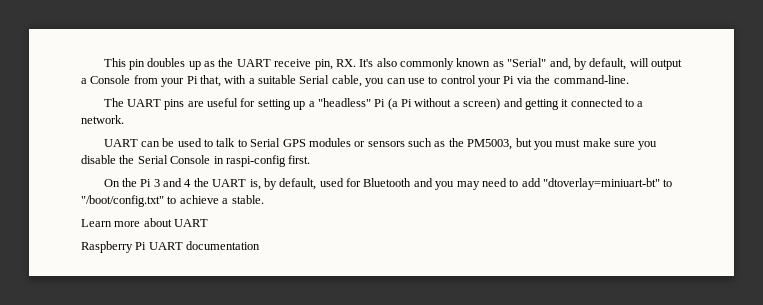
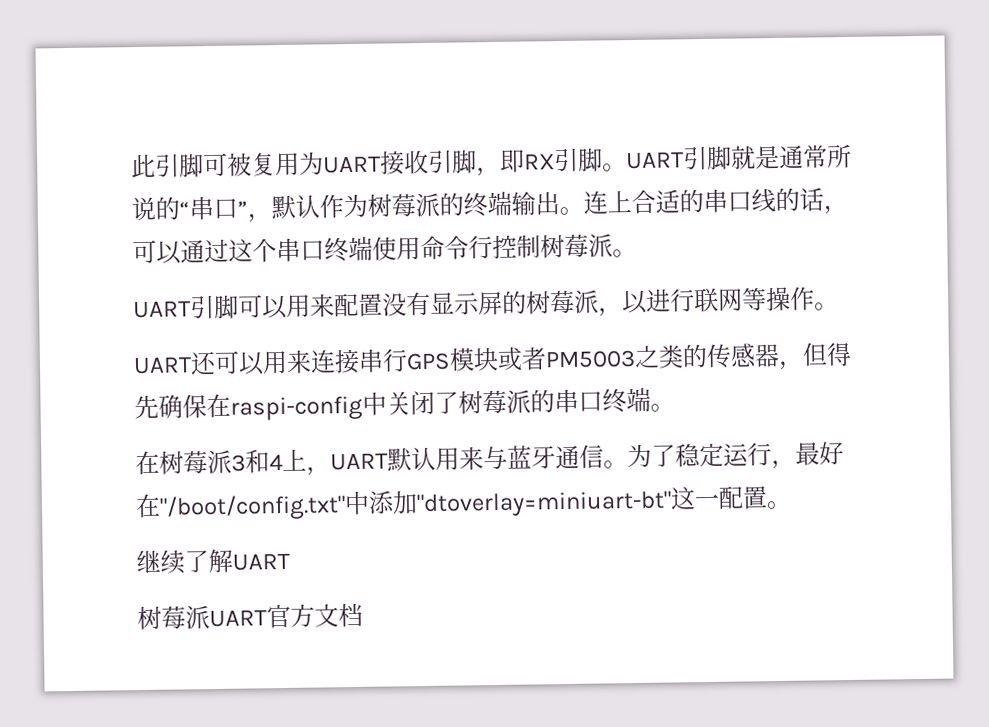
- This pin doubles up as the UART receive pin, RX. It's also commonly known as "Serial" and, by default, will output a Console from your Pi that, with a suitable Serial cable, you can use to control your Pi via the command-line.
- The UART pins are useful for setting up a "headless" Pi (a Pi without a screen) and getting it connected to a network.
- UART can be used to talk to Serial GPS modules or sensors such as the PM5003, but you must make sure you disable the Serial Console in raspi-config first.
- On the Pi 3 and 4 the UART is, by default, used for Bluetooth and you may need to add "dtoverlay=miniuart-bt" to "/boot/config.txt" to achieve a stable.
- Learn more about UART
- Raspberry Pi UART documentation
+ 此引脚可被复用为UART接收引脚，即RX引脚。UART引脚就是通常所说的“串口”，默认作为树莓派的终端输出。连上合适的串口线的话，可以通过这个串口终端使用命令行控制树莓派。
+ UART引脚可以用来配置没有显示屏的树莓派，以进行联网等操作。
+ UART还可以用来连接串行GPS模块或者PM5003之类的传感器，但得先确保在raspi-config中关闭了树莓派的串口终端。
+ 在树莓派3和4上，UART默认用来与蓝牙通信。为了稳定运行，最好在"/boot/config.txt"中添加"dtoverlay=miniuart-bt"这一配置。
+ 继续了解UART
+ 树莓派UART官方文档

